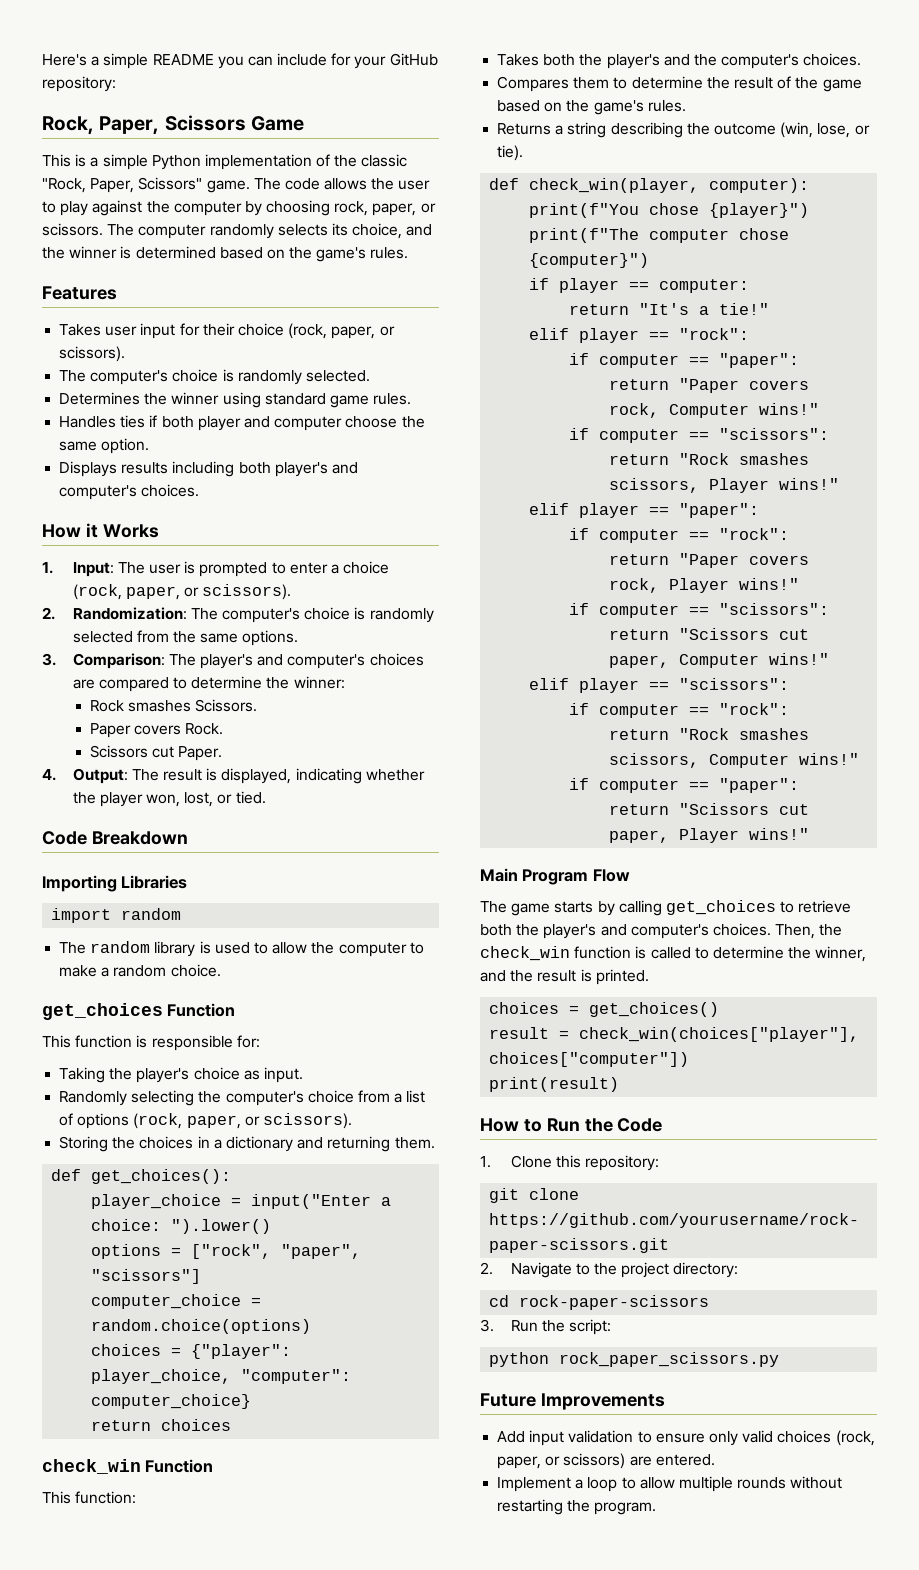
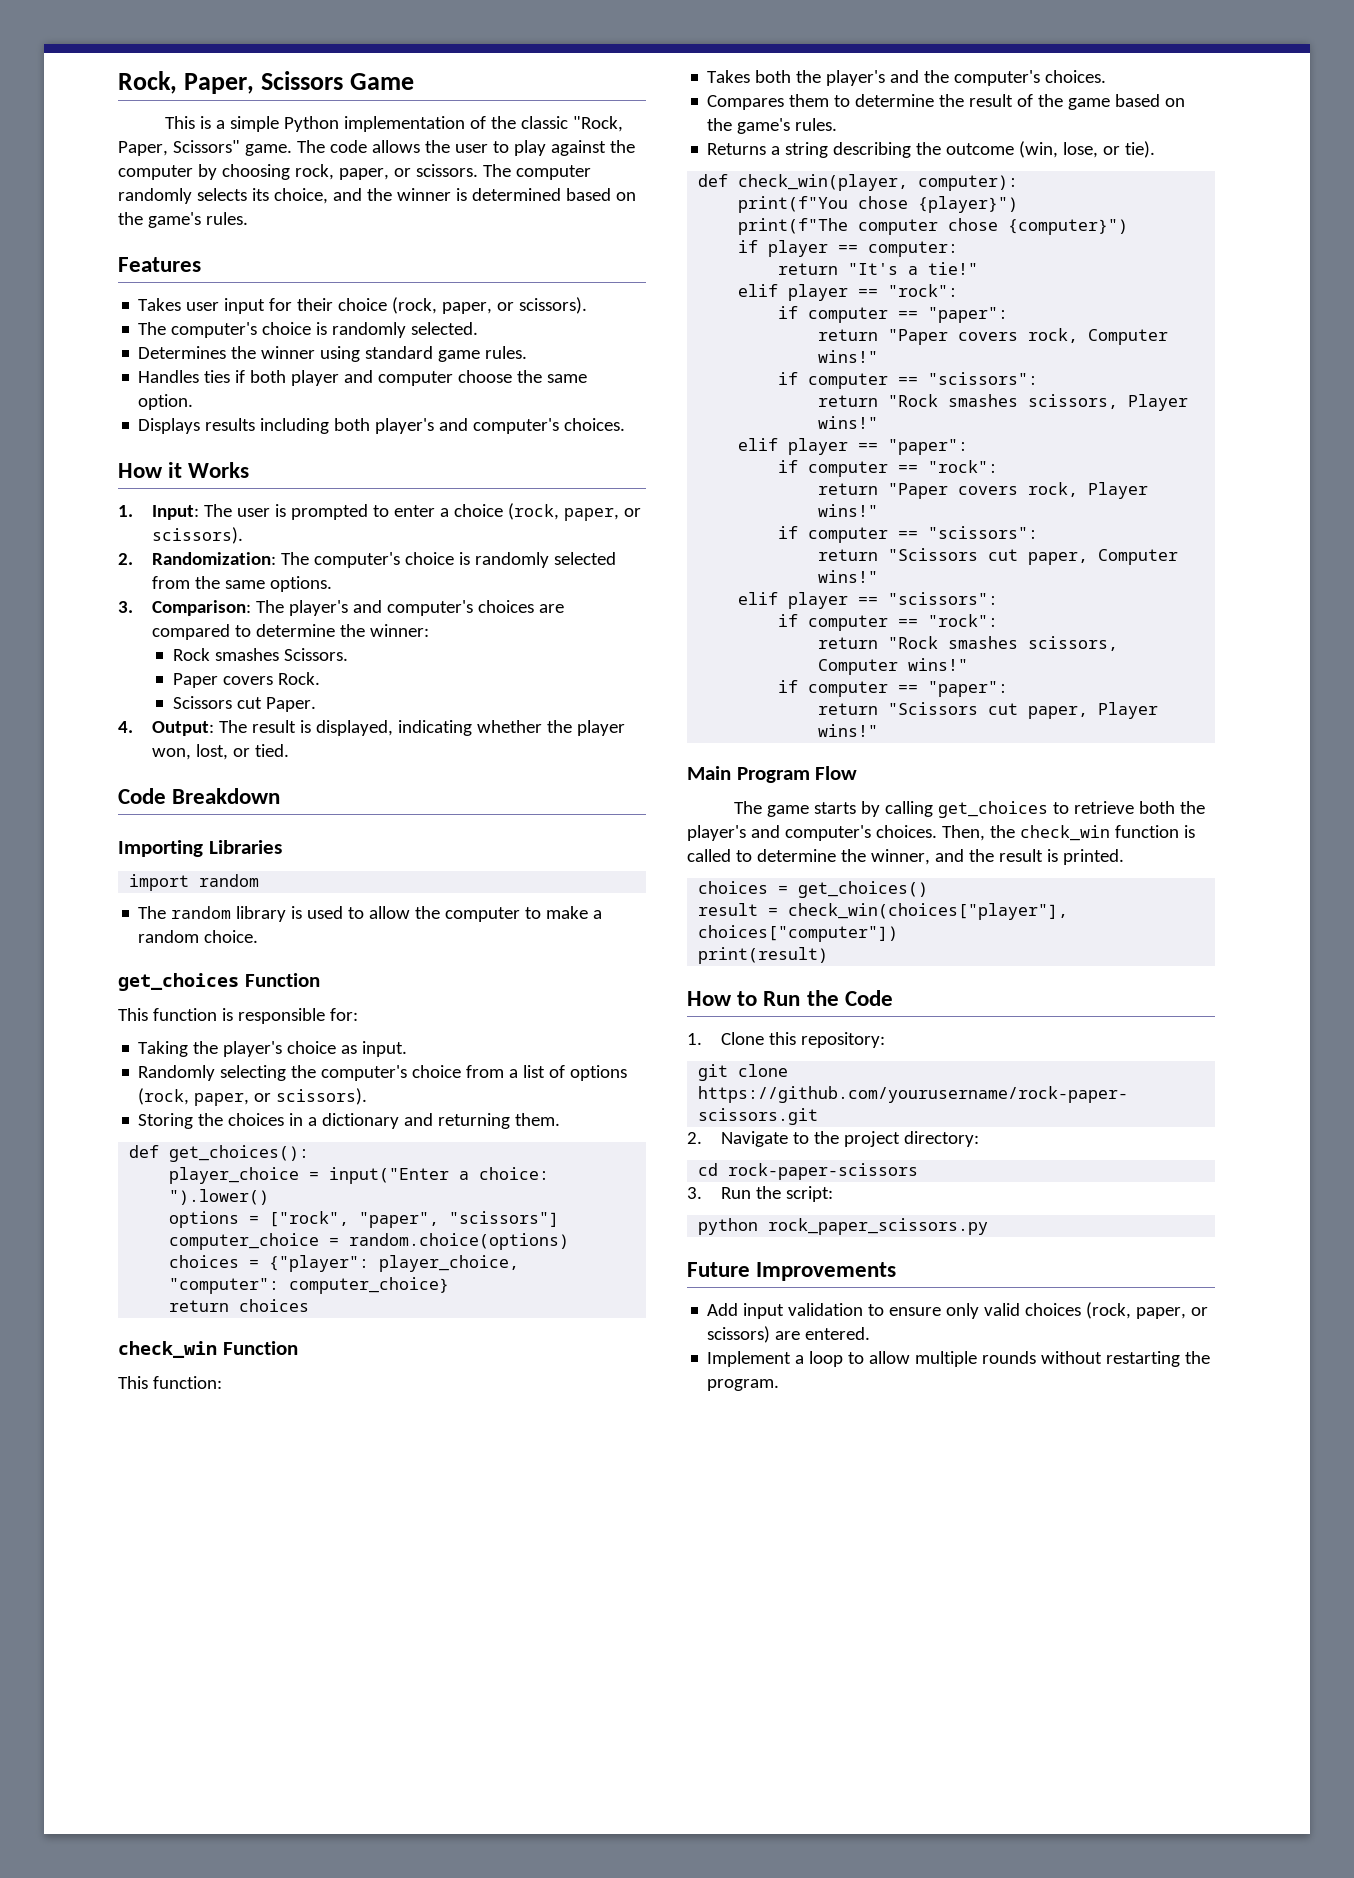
- Here's a simple README you can include for your GitHub repository:

